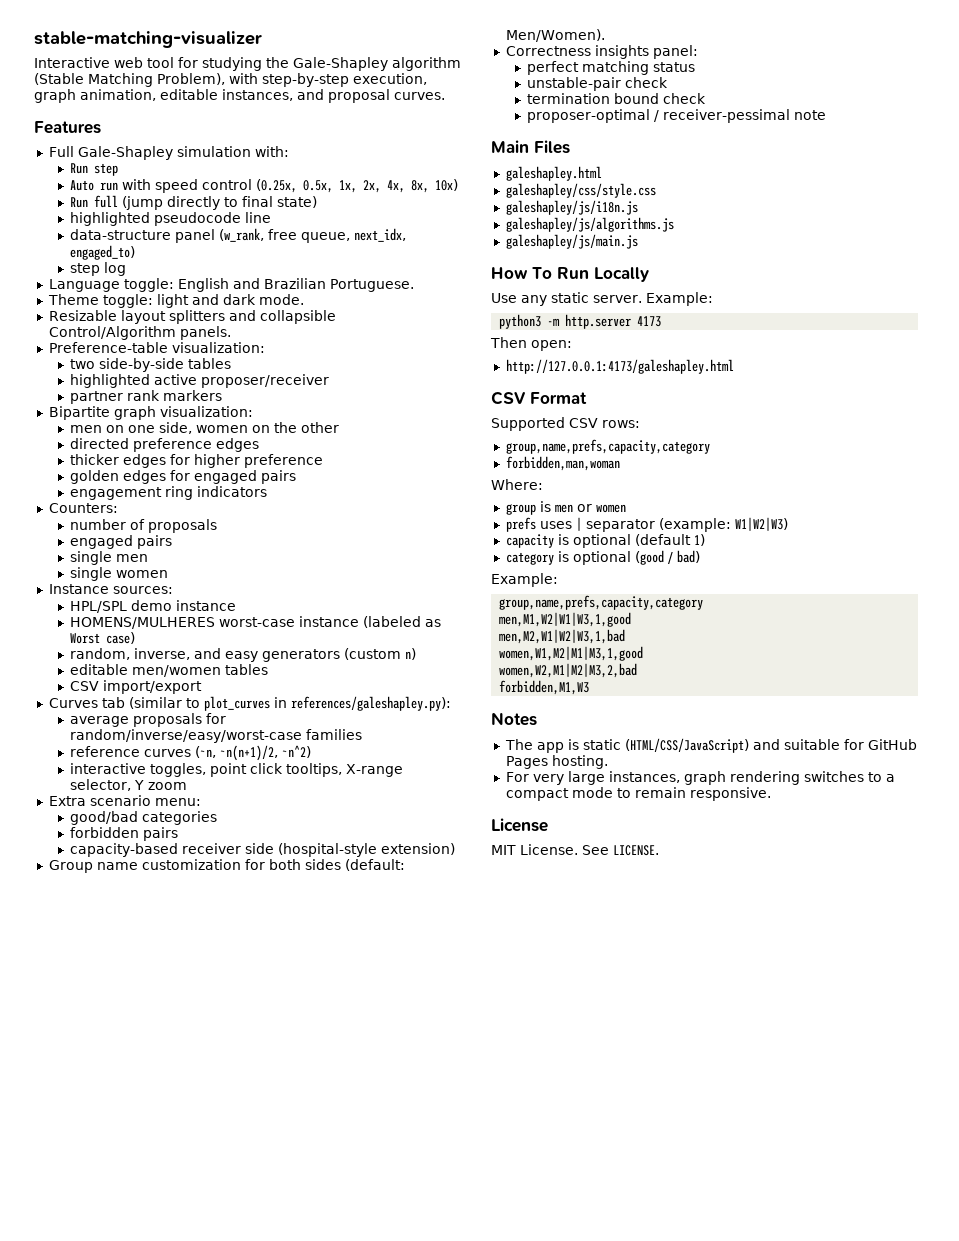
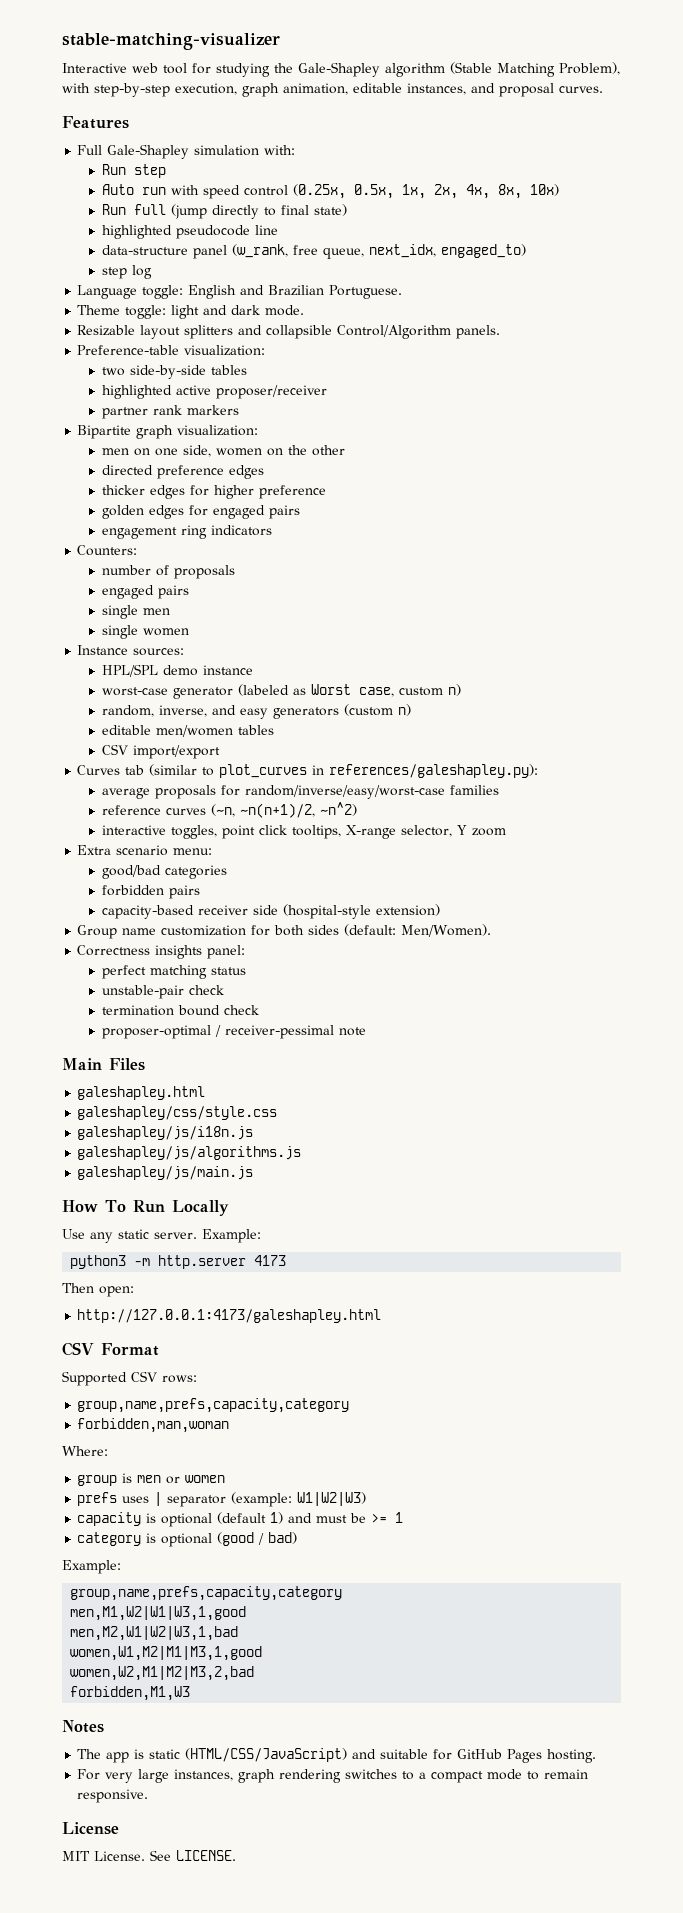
- HOMENS/MULHERES worst-case instance (labeled as Worst case)
+ worst-case generator (labeled as Worst case, custom n)
- capacity is optional (default 1)
+ capacity is optional (default 1) and must be >= 1

